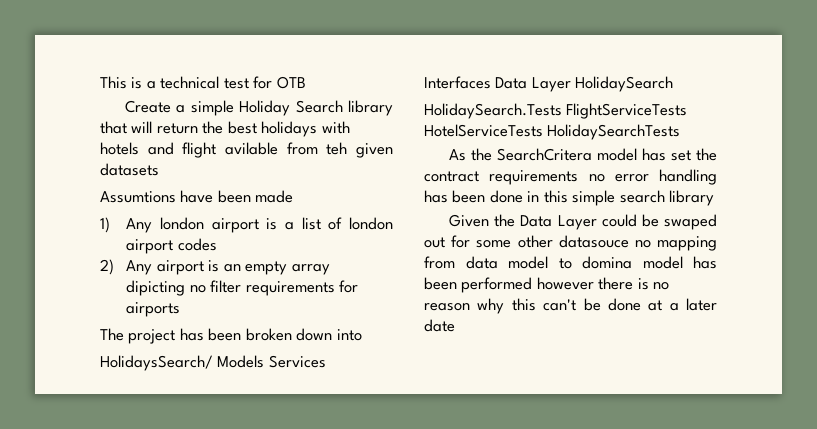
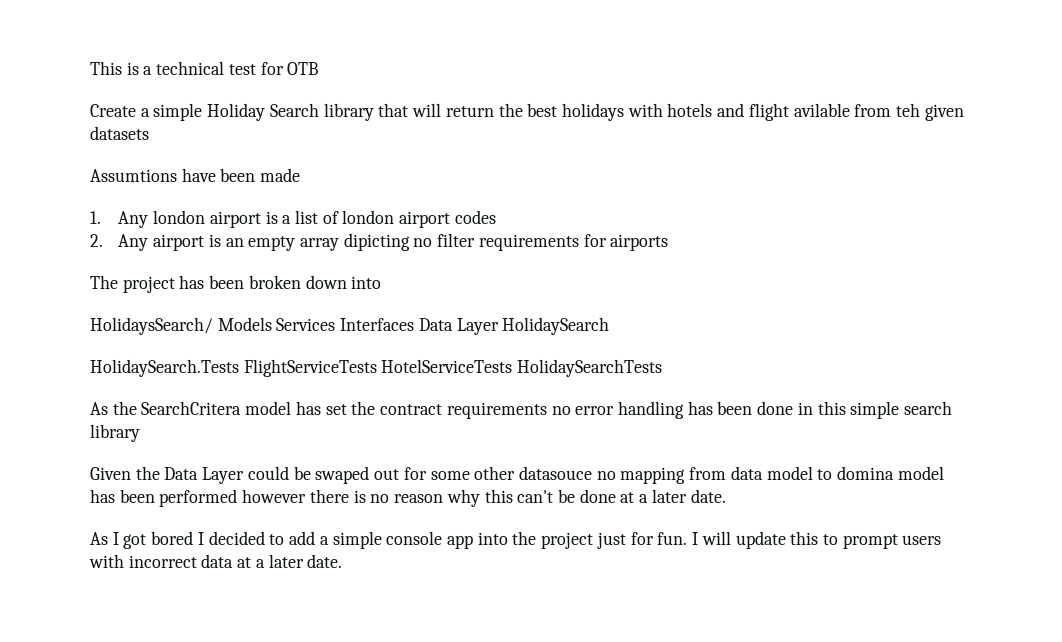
- 1) Any london airport is a list of london airport codes
+ 1. Any london airport is a list of london airport codes
- 2) Any airport is an empty array dipicting no filter requirements for airports
+ 2. Any airport is an empty array dipicting no filter requirements for airports
- Given the Data Layer could be swaped out for some other datasouce no mapping from data model to domina model has been performed however there is no reason why this can't be done at a later date
+ Given the Data Layer could be swaped out for some other datasouce no mapping from data model to domina model has been performed however there is no reason why this can't be done at a later date.
+ As I got bored I decided to add a simple console app into the project just for fun. I will update this to prompt users with incorrect data at a later date.

